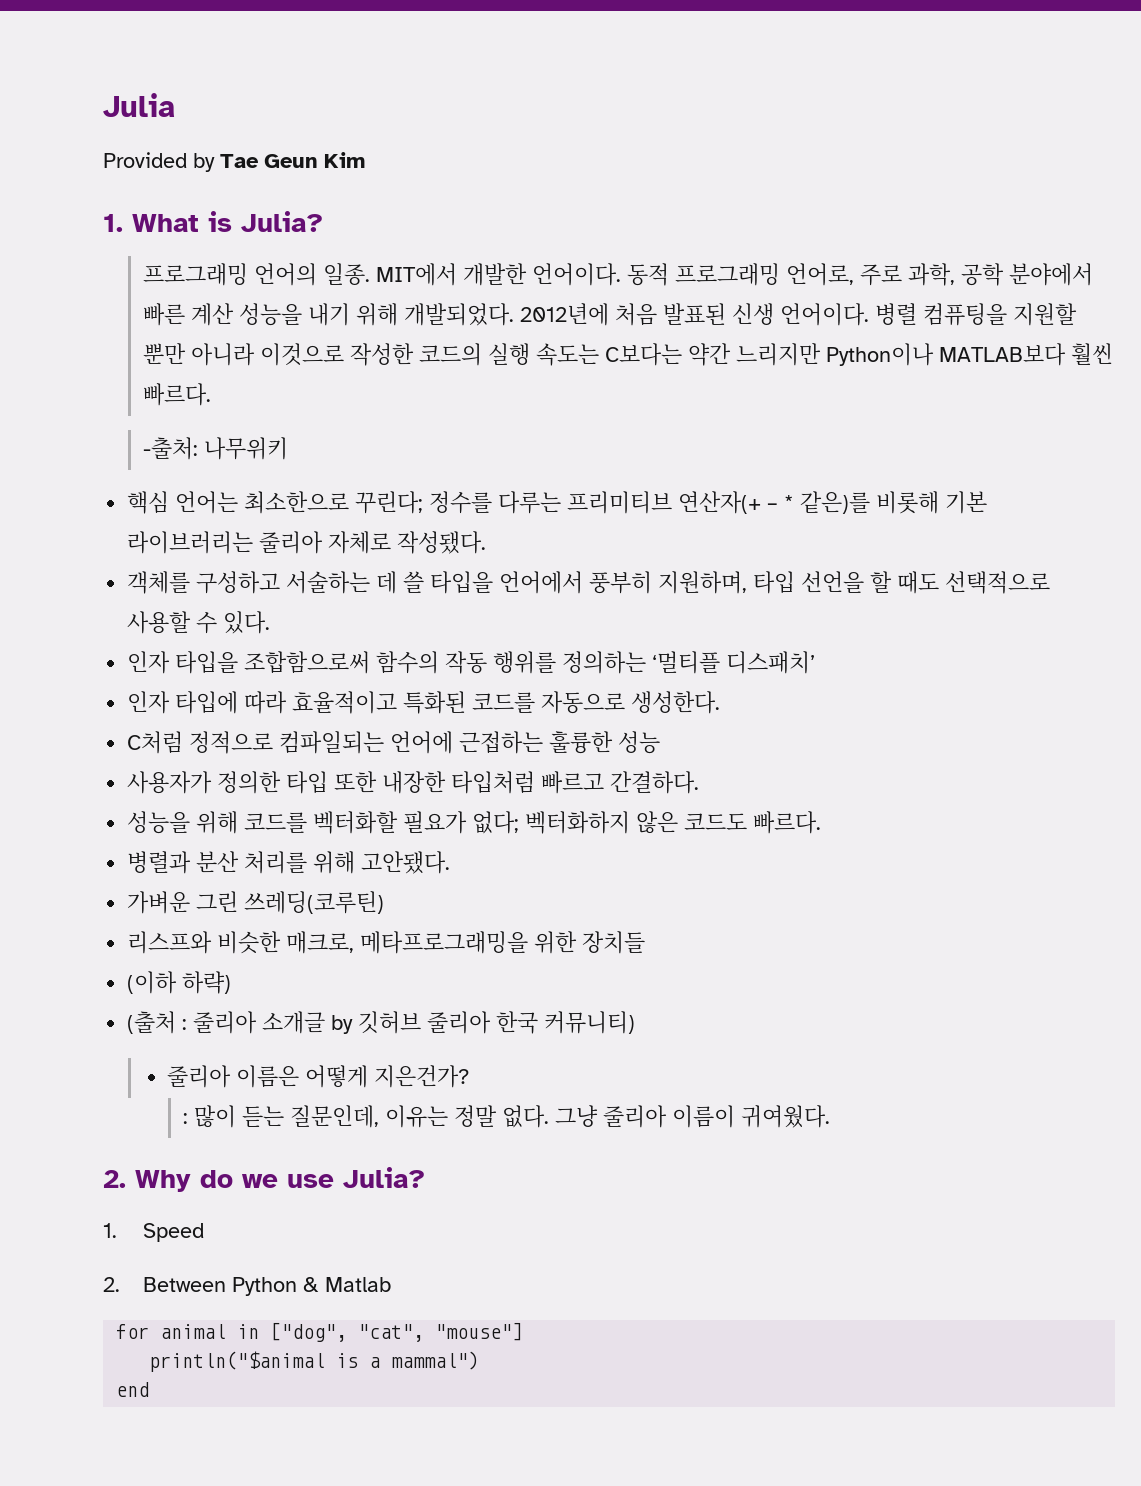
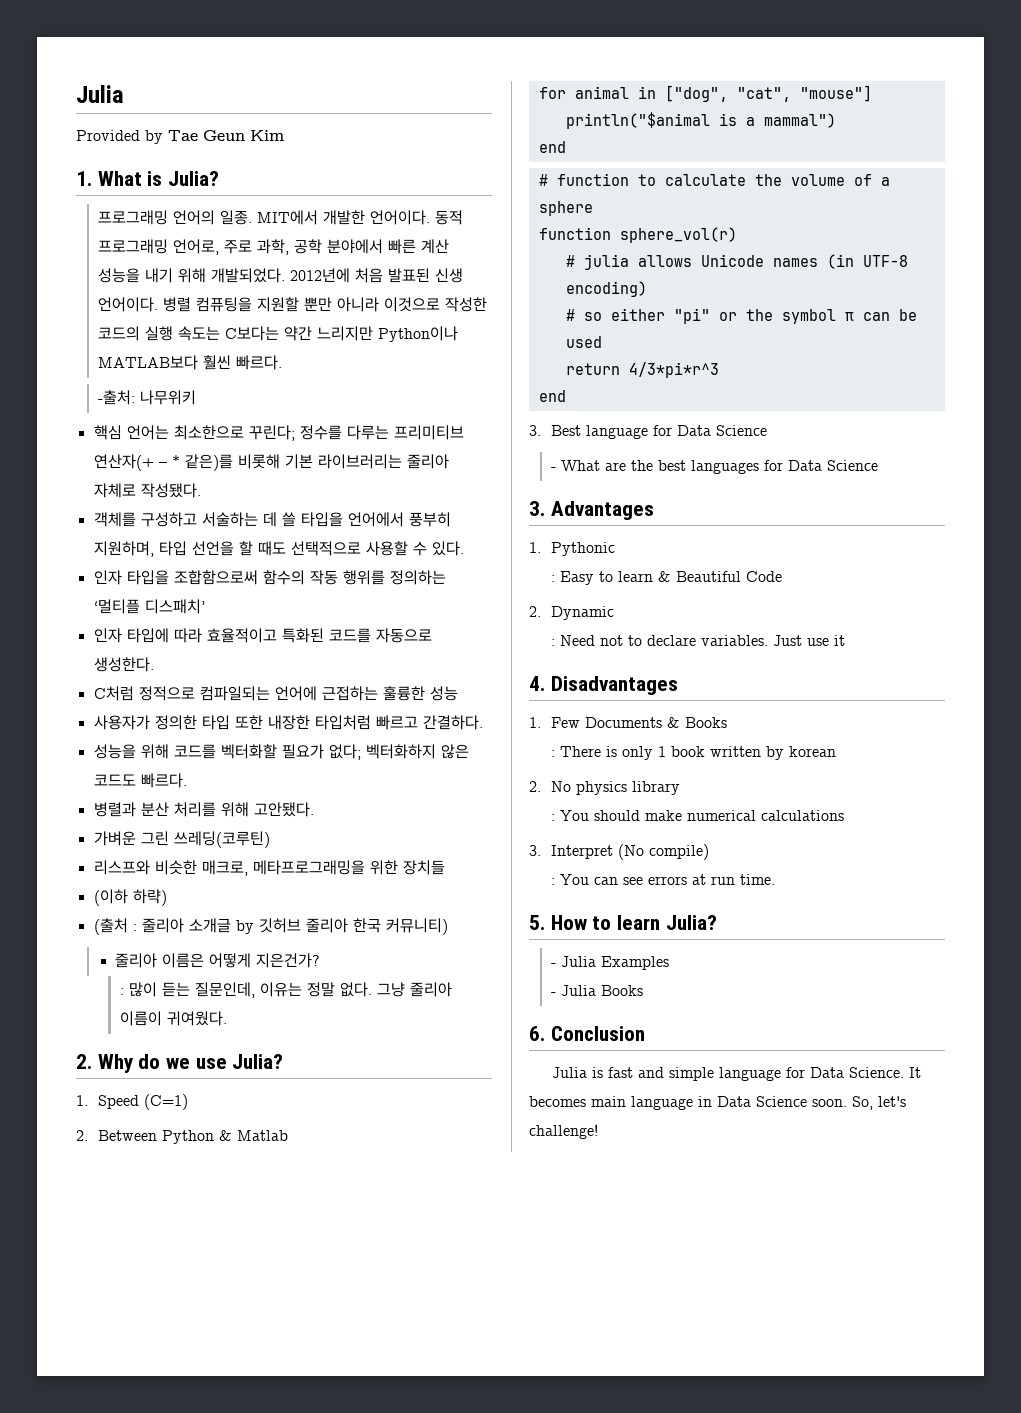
- 1. Speed
+ 1. Speed (C=1)
+ # function to calculate the volume of a sphere
+ function sphere_vol(r)
+ # julia allows Unicode names (in UTF-8 encoding)
+ # so either "pi" or the symbol π can be used
+ return 4/3*pi*r^3
+ end
+ 3. Best language for Data Science
+ - What are the best languages for Data Science
+ 3. Advantages
+ 1. Pythonic
+ : Easy to learn & Beautiful Code
+ 2. Dynamic
+ : Need not to declare variables. Just use it
+ 4. Disadvantages
+ 1. Few Documents & Books
+ : There is only 1 book written by korean
+ 2. No physics library
+ : You should make numerical calculations
+ 3. Interpret (No compile)
+ : You can see errors at run time.
+ 5. How to learn Julia?
+ - Julia Examples
+ - Julia Books
+ 6. Conclusion
+ Julia is fast and simple language for Data Science. It becomes main language in Data Science soon. So, let's challenge!

